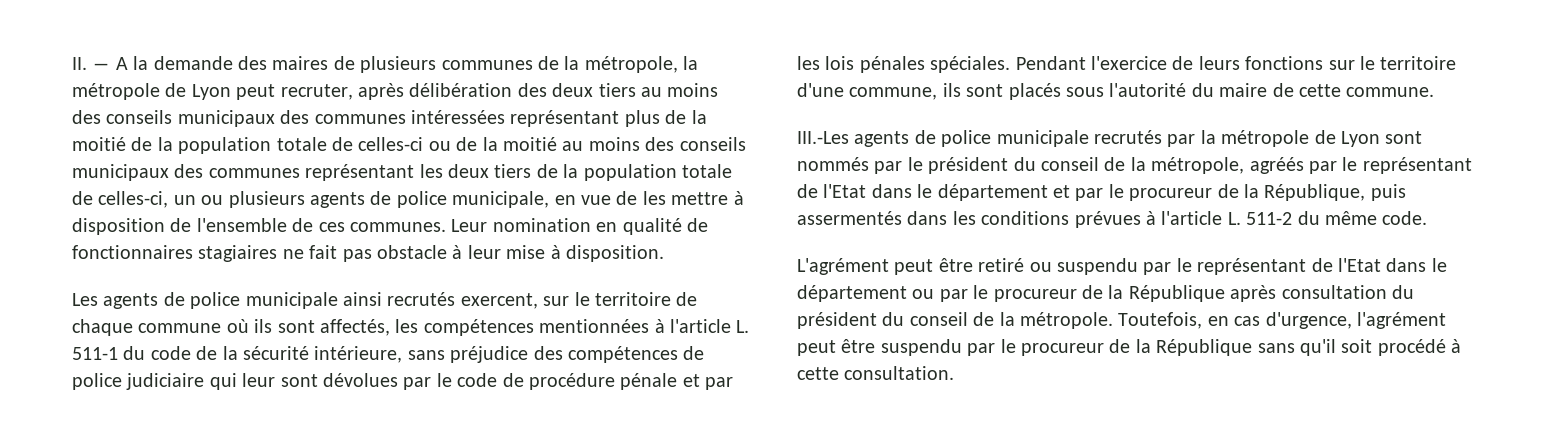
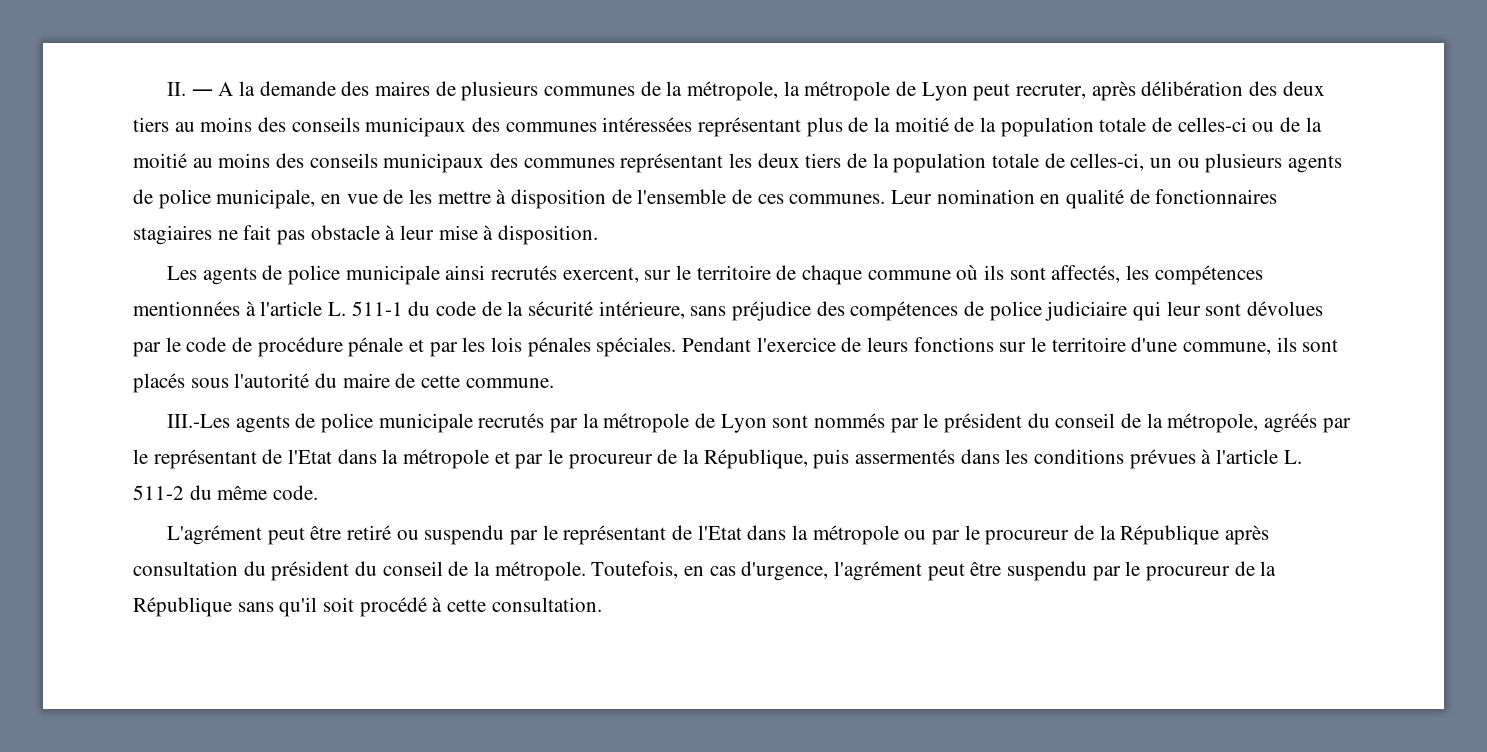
- III.-Les agents de police municipale recrutés par la métropole de Lyon sont nommés par le président du conseil de la métropole, agréés par le représentant de l'Etat dans le département et par le procureur de la République, puis assermentés dans les conditions prévues à l'article L. 511-2 du même code.
+ III.-Les agents de police municipale recrutés par la métropole de Lyon sont nommés par le président du conseil de la métropole, agréés par le représentant de l'Etat dans la métropole et par le procureur de la République, puis assermentés dans les conditions prévues à l'article L. 511-2 du même code.
- L'agrément peut être retiré ou suspendu par le représentant de l'Etat dans le département ou par le procureur de la République après consultation du président du conseil de la métropole.
+ L'agrément peut être retiré ou suspendu par le représentant de l'Etat dans la métropole ou par le procureur de la République après consultation du président du conseil de la métropole.

